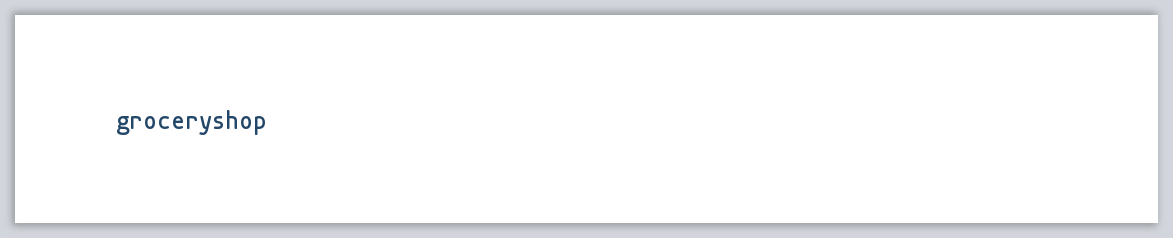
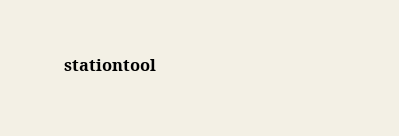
- groceryshop
+ stationtool

